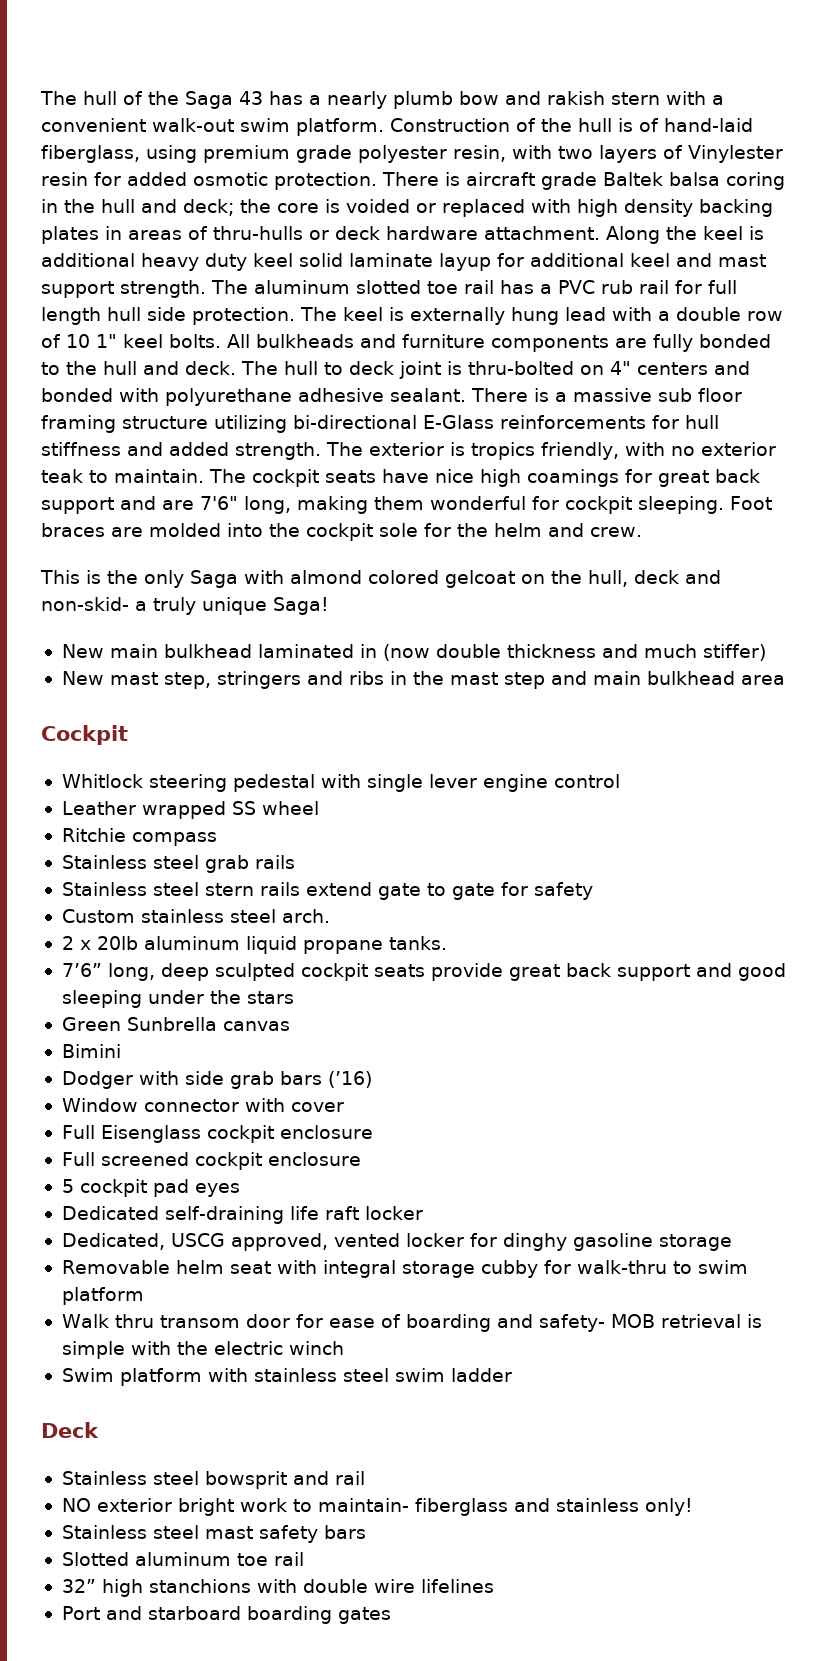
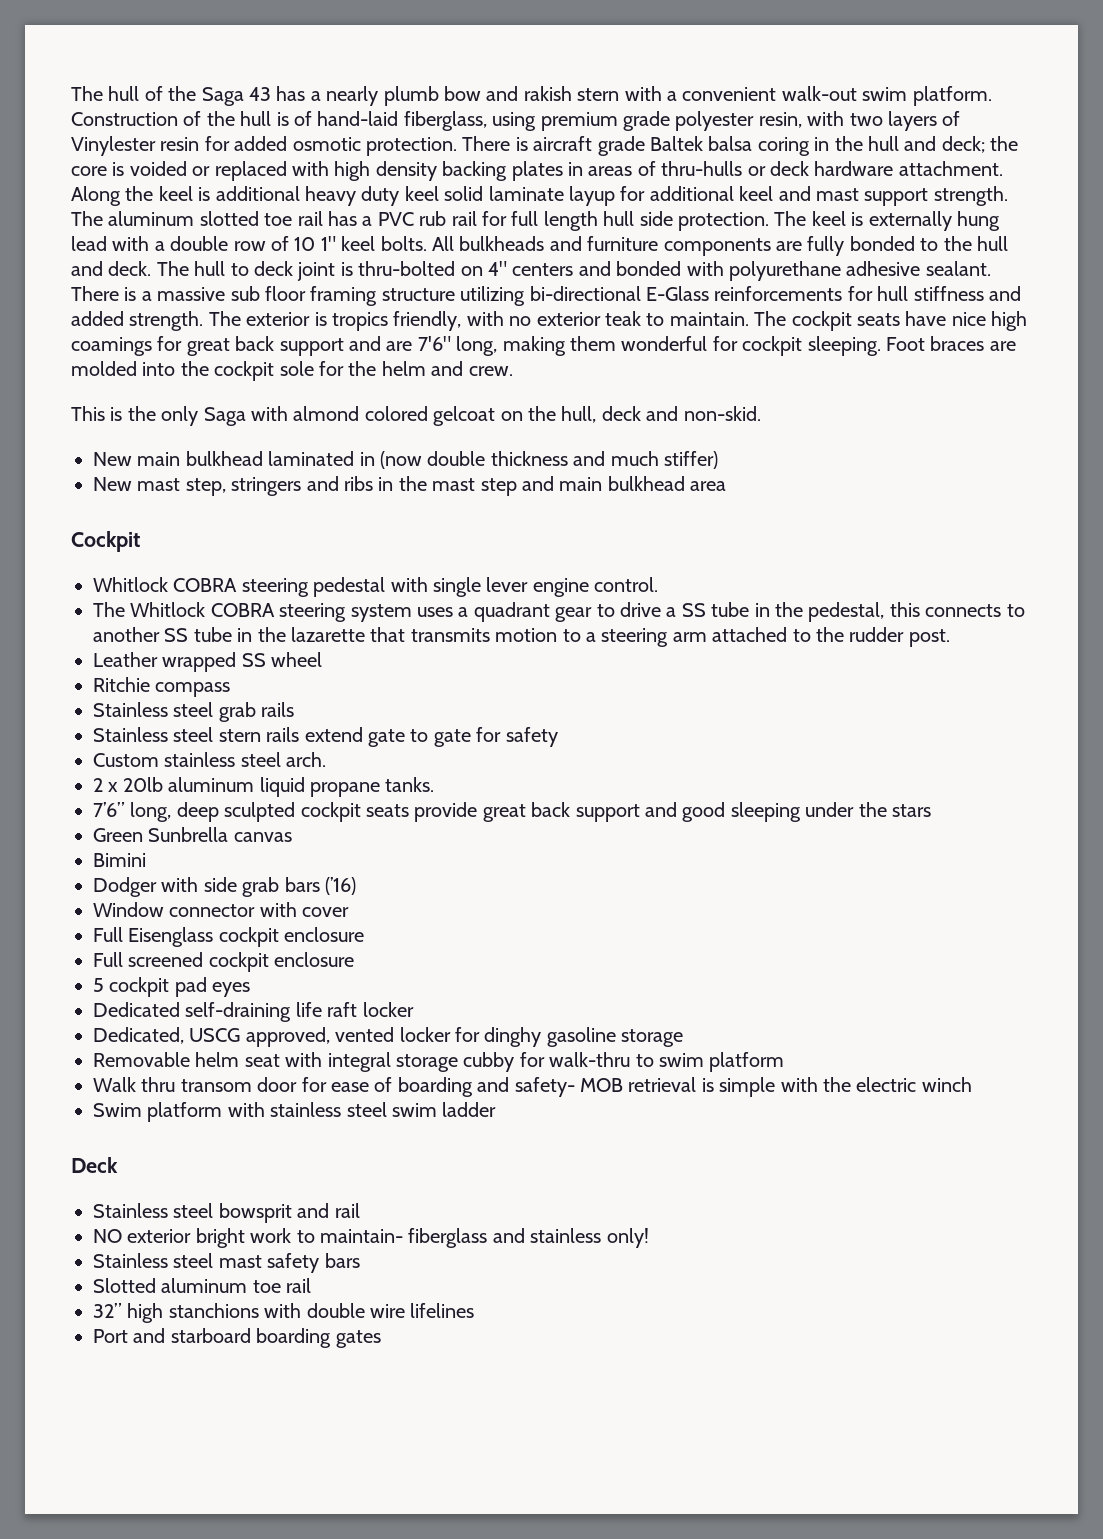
- This is the only Saga with almond colored gelcoat on the hull, deck and non-skid- a truly unique Saga!
+ This is the only Saga with almond colored gelcoat on the hull, deck and non-skid.
- Whitlock steering pedestal with single lever engine control
+ Whitlock COBRA steering pedestal with single lever engine control.
+ The Whitlock COBRA steering system uses a quadrant gear to drive a SS tube in the pedestal, this connects to another SS tube in the lazarette that transmits motion to a steering arm attached to the rudder post.

